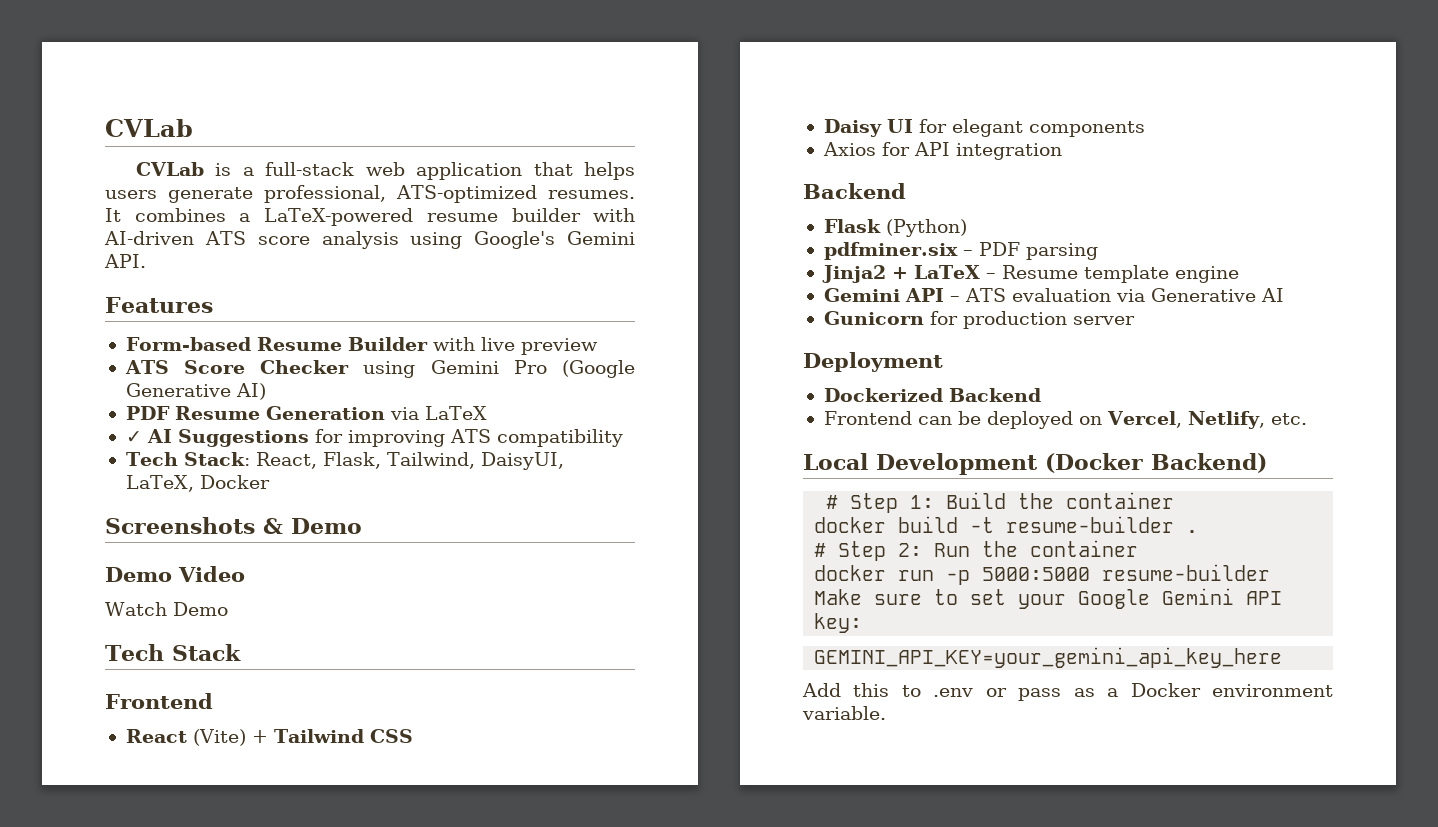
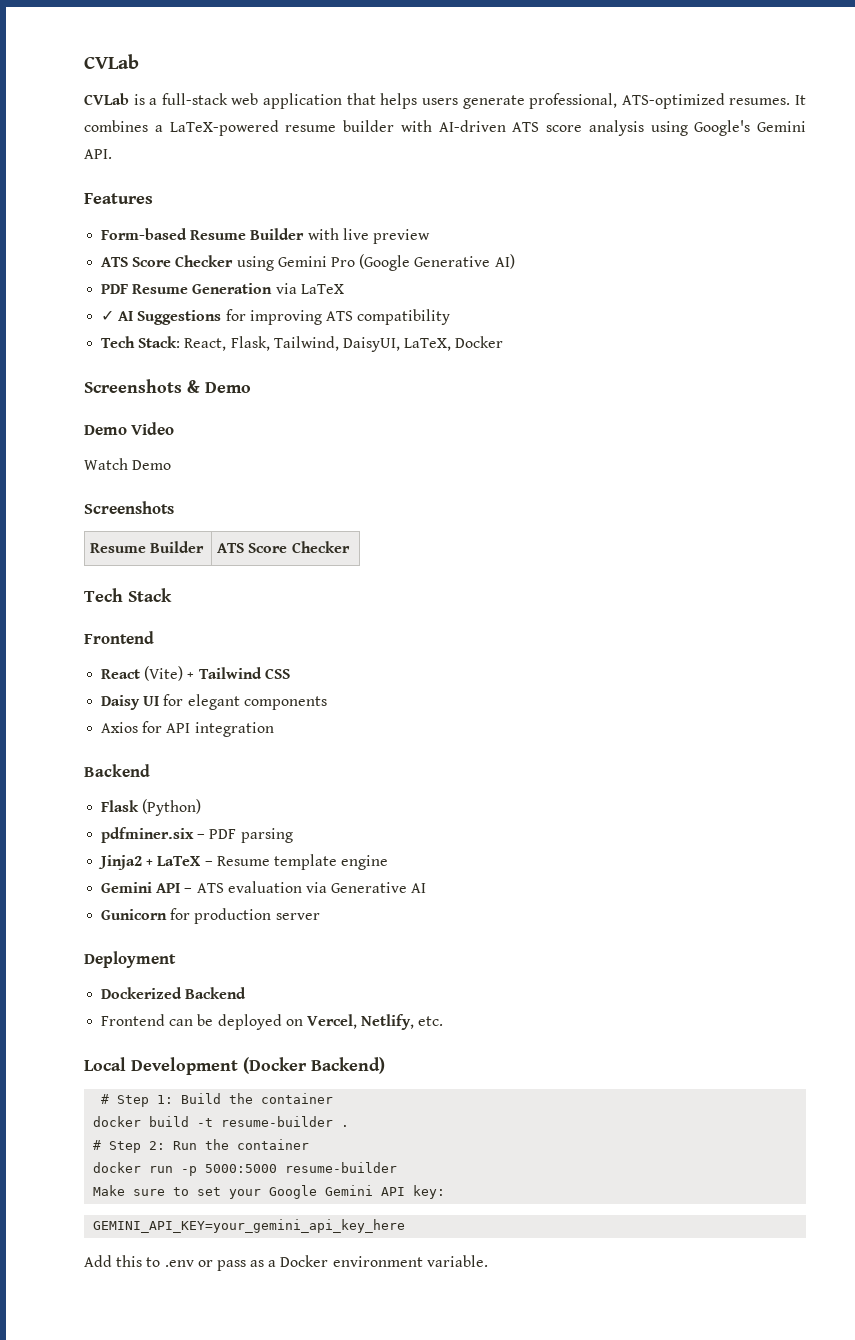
  Watch Demo
+ Screenshots
+ Resume Builder | ATS Score Checker

